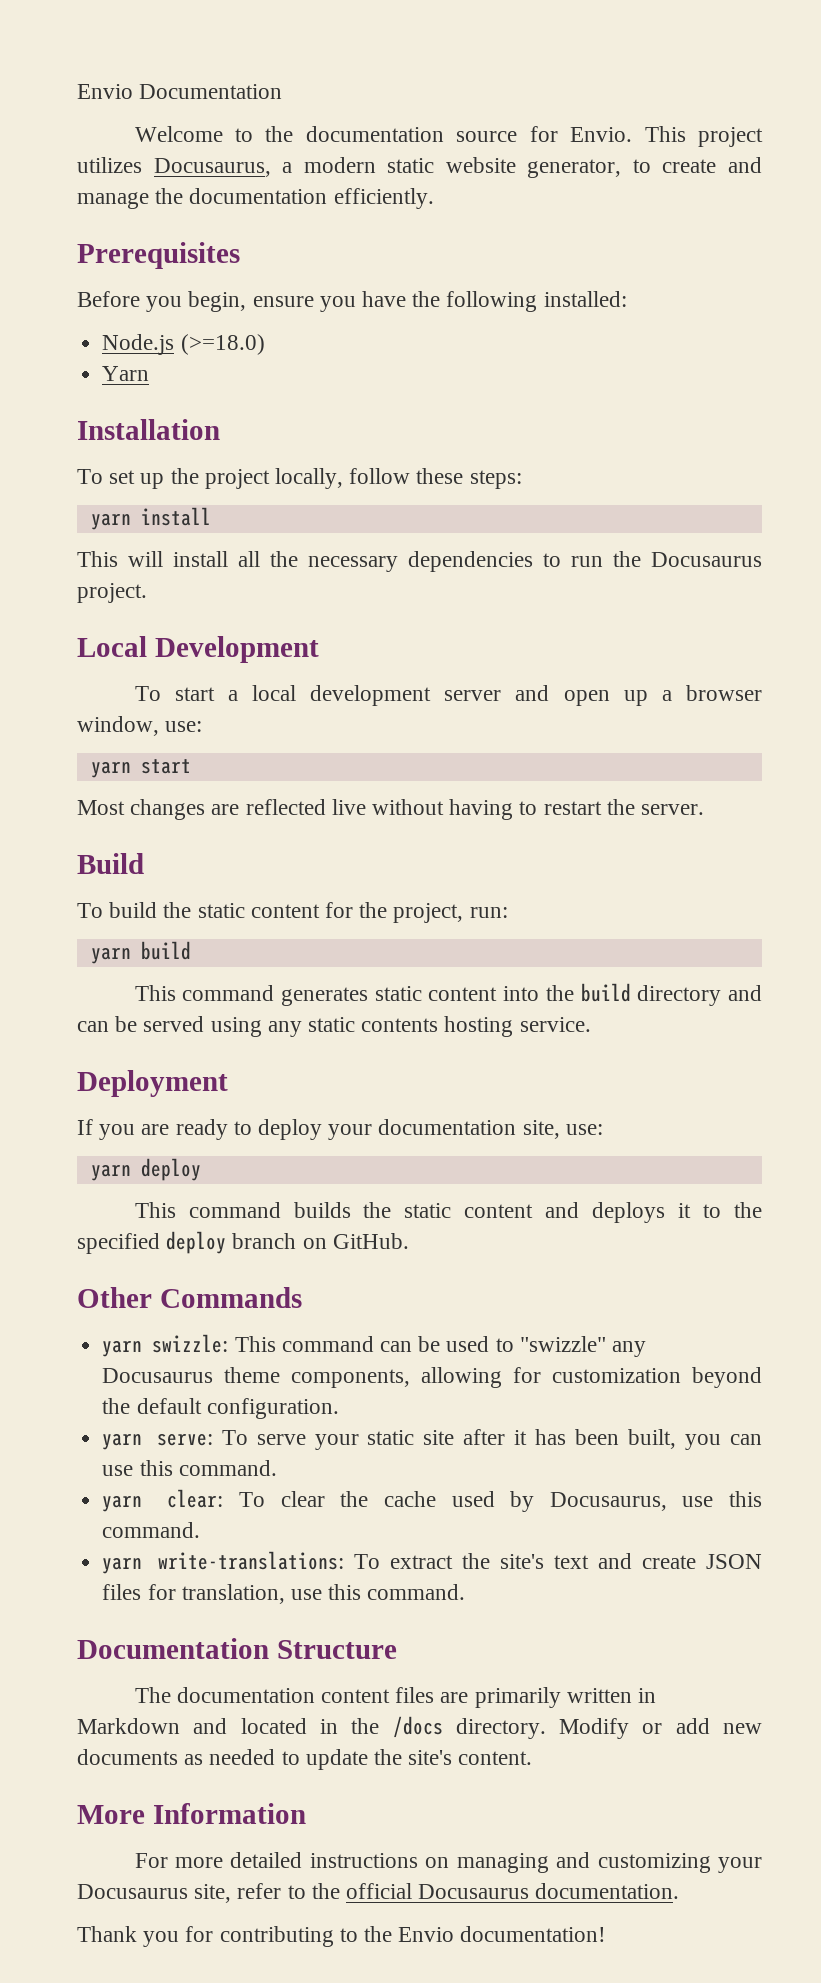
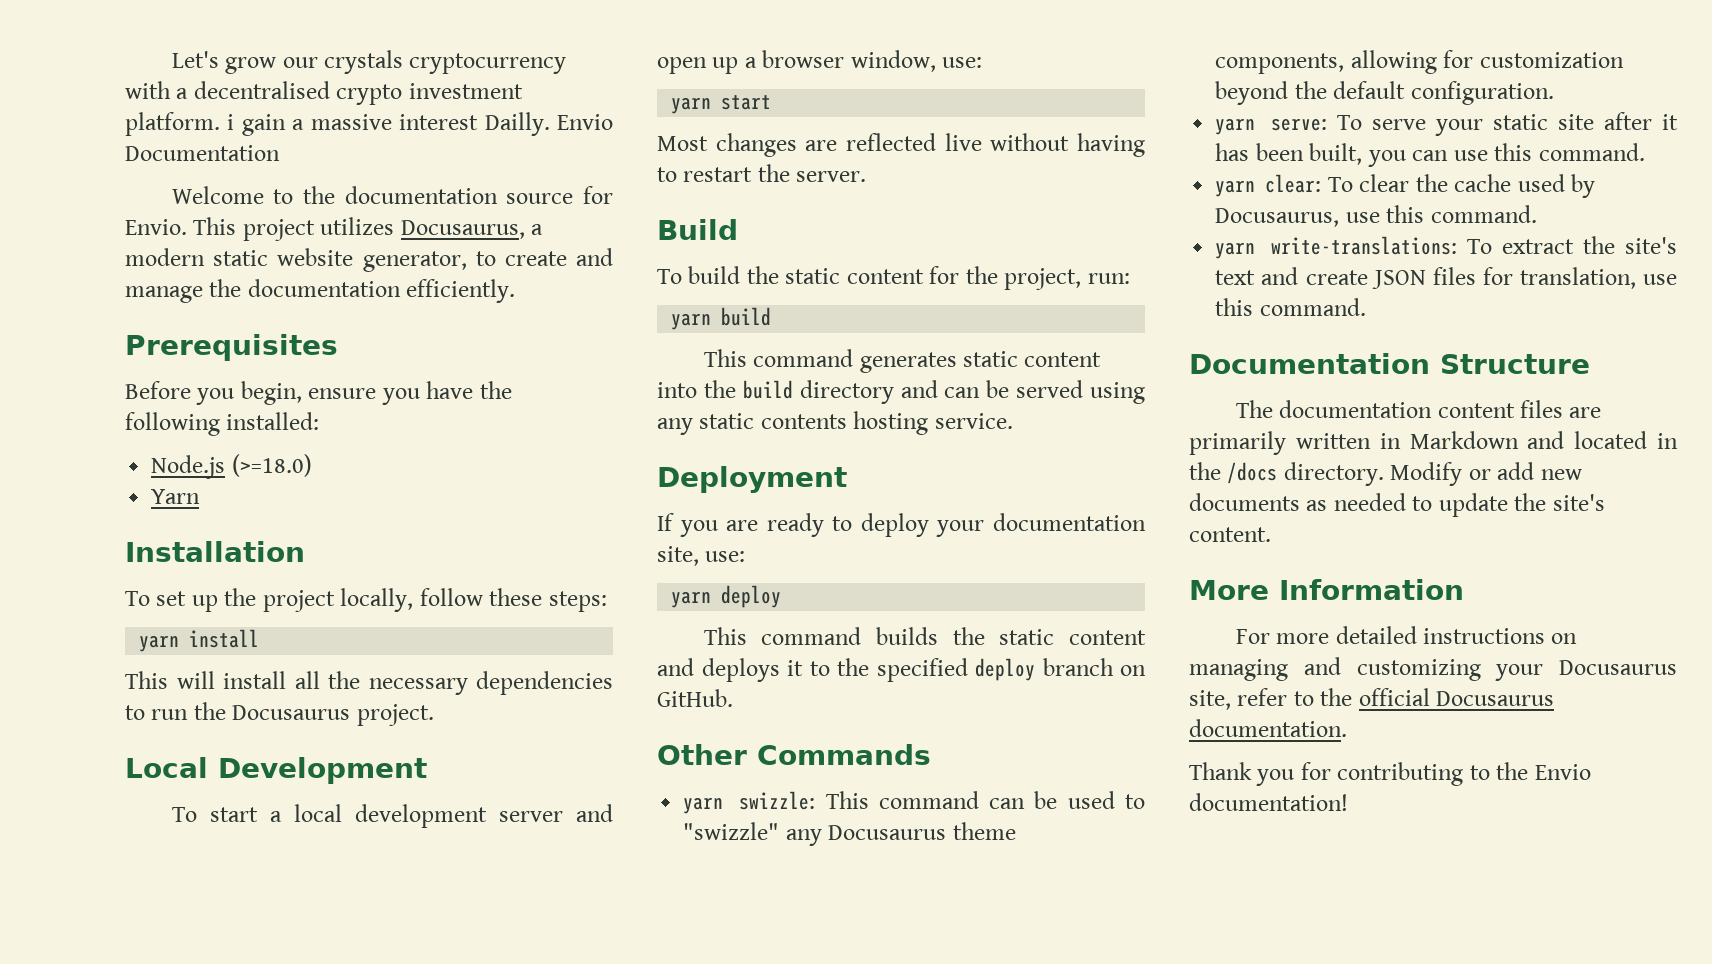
+ Let's grow our crystals cryptocurrency with a decentralised crypto investment platform. i gain a massive interest Dailly.

